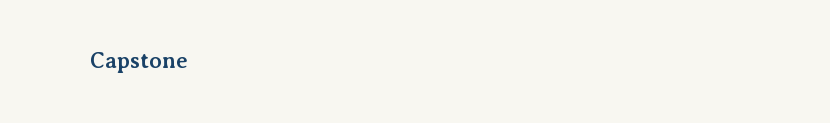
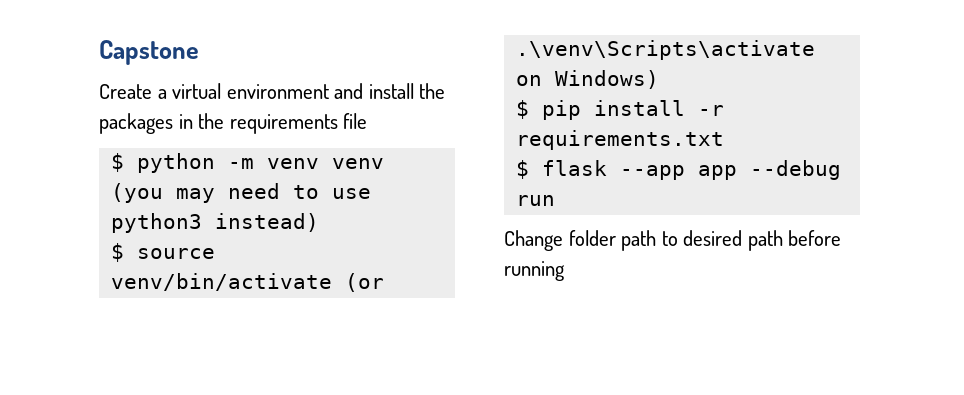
+ Create a virtual environment and install the packages in the requirements file
+ $ python -m venv venv (you may need to use python3 instead)
+ $ source venv/bin/activate (or .\venv\Scripts\activate on Windows)
+ $ pip install -r requirements.txt
+ $ flask --app app --debug run
+ Change folder path to desired path before running

